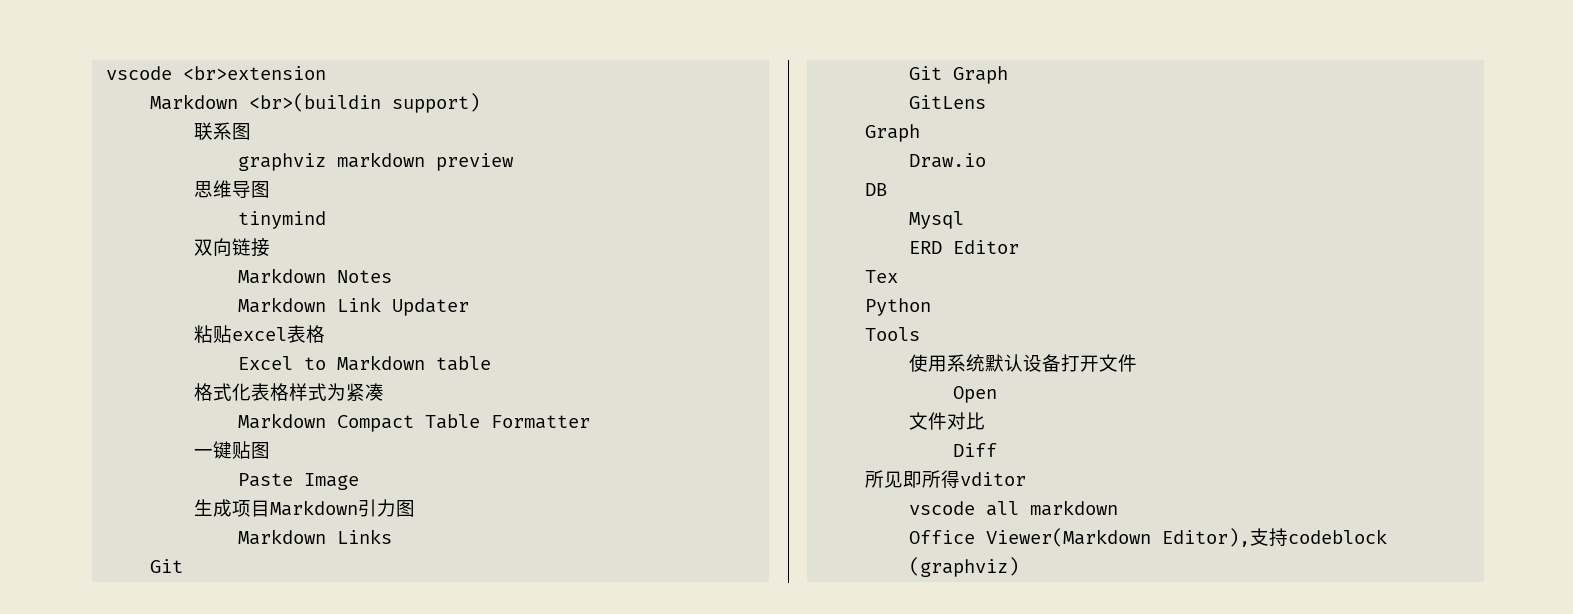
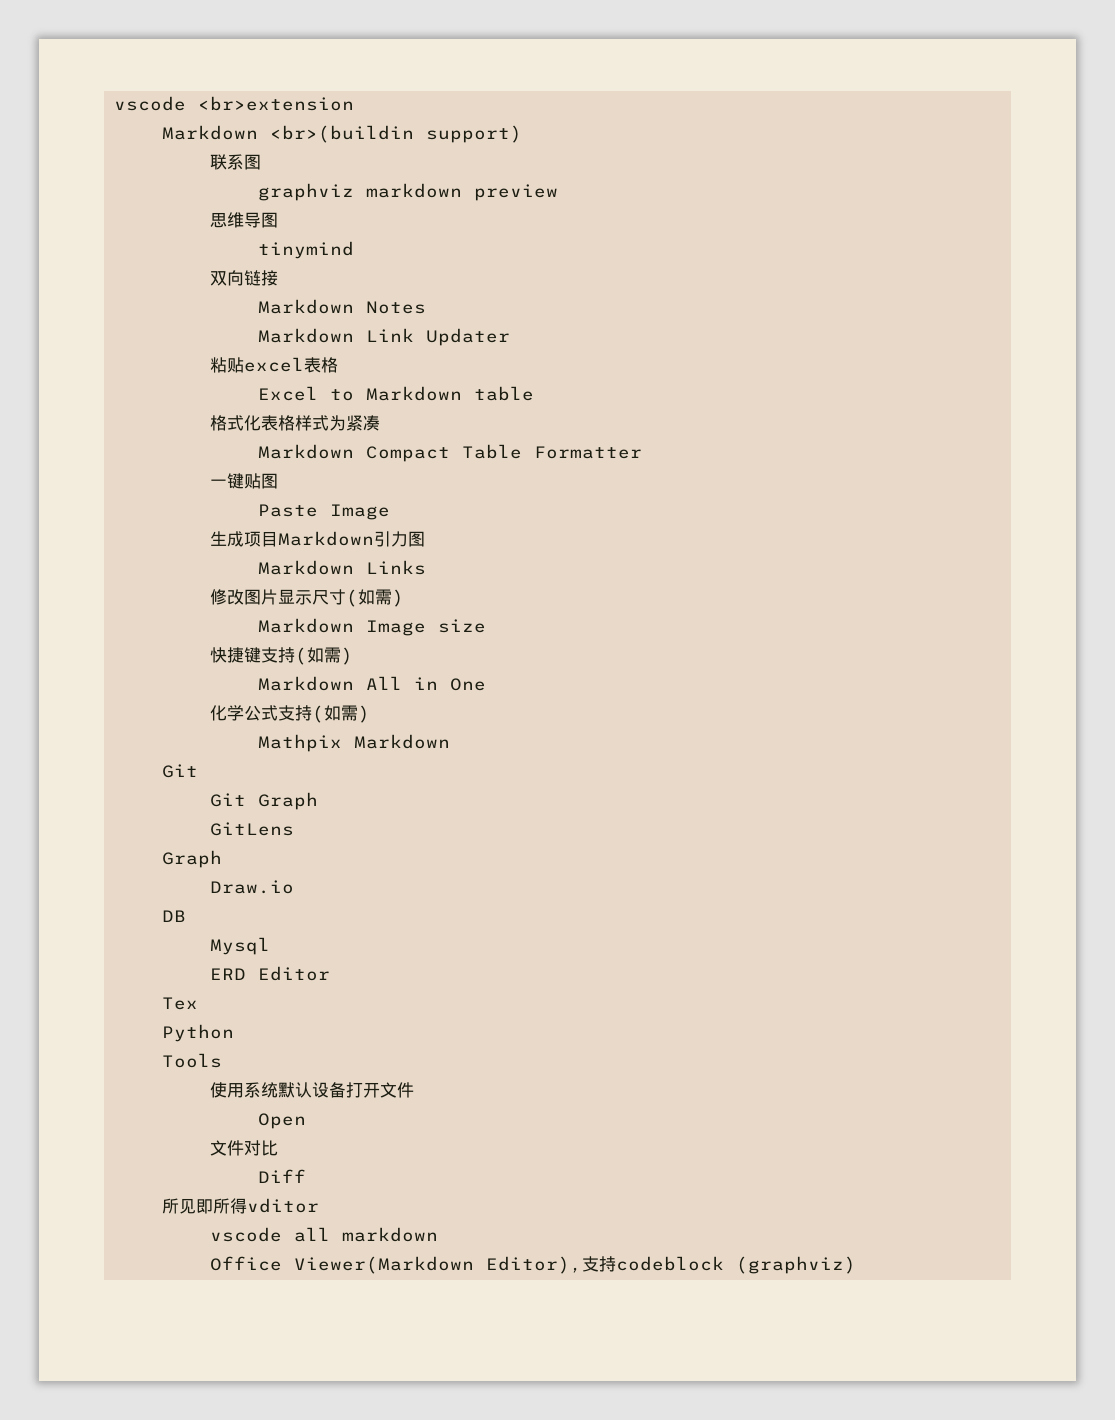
+ 修改图片显示尺寸(如需)
+ Markdown Image size
+ 快捷键支持(如需)
+ Markdown All in One
+ 化学公式支持(如需)
+ Mathpix Markdown

